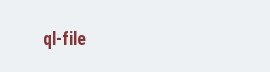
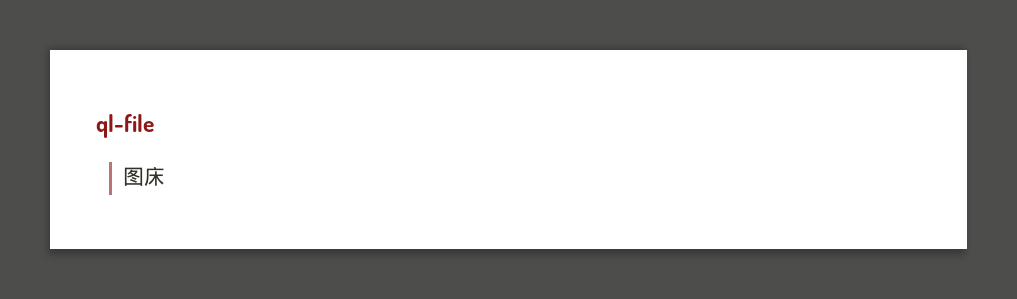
+ 图床

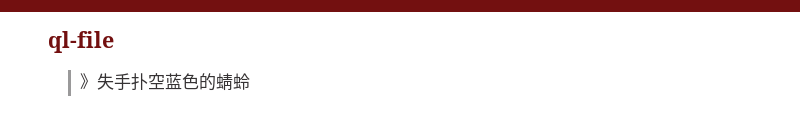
- 图床
+ 》失手扑空蓝色的蜻蛉

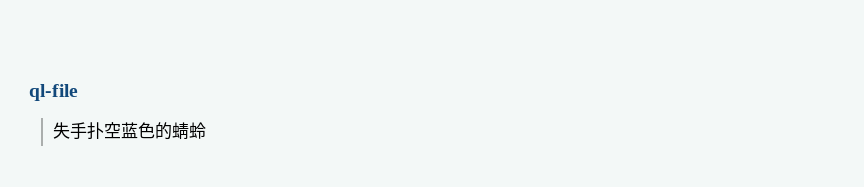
- 》失手扑空蓝色的蜻蛉
+ 失手扑空蓝色的蜻蛉

